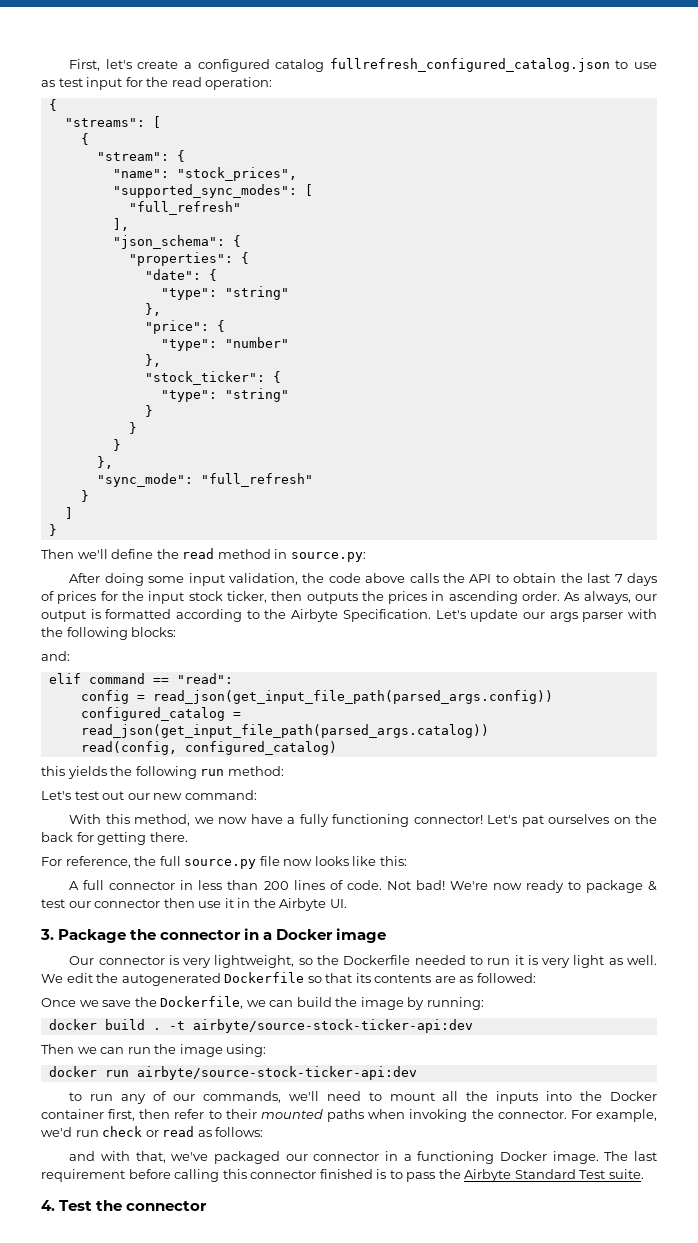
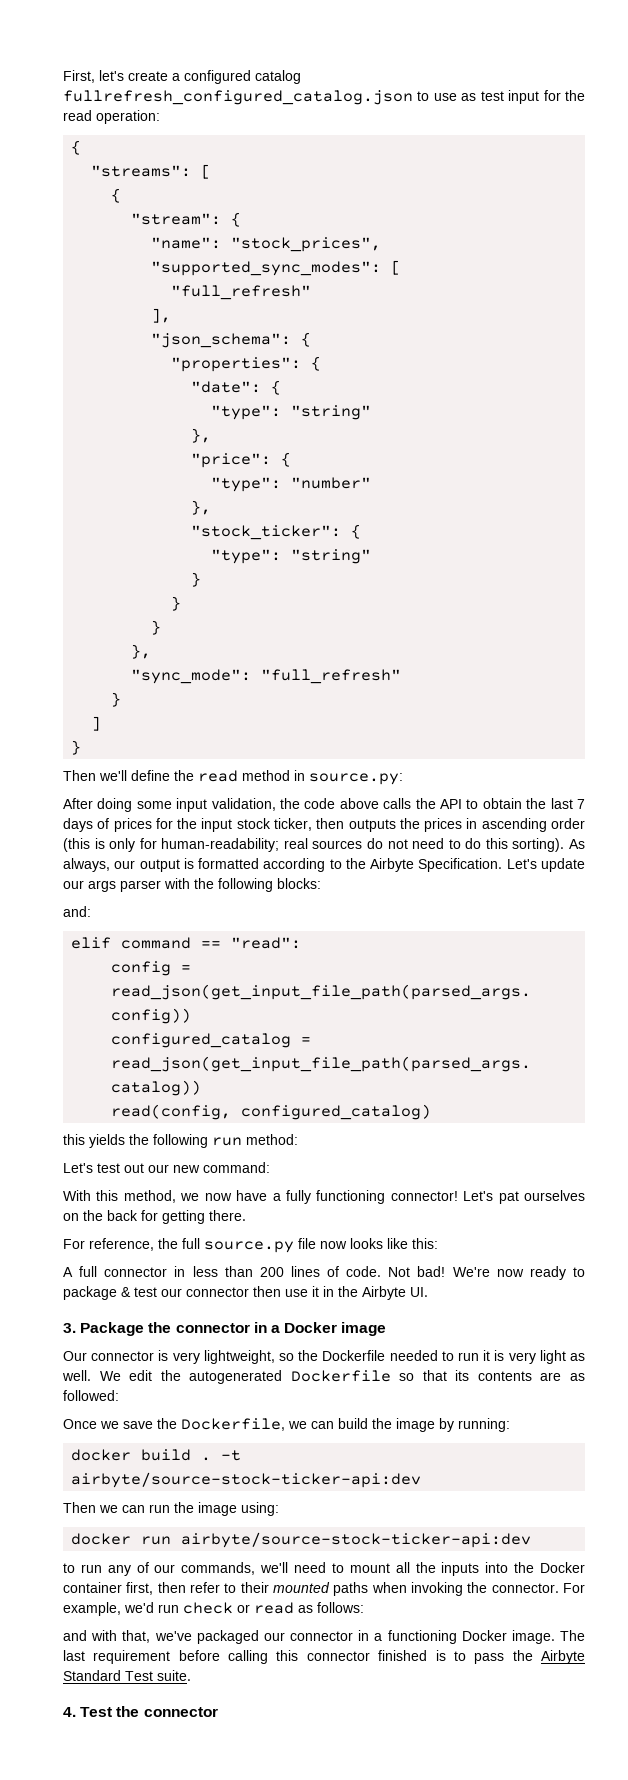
- After doing some input validation, the code above calls the API to obtain the last 7 days of prices for the input stock ticker, then outputs the prices in ascending order.
+ After doing some input validation, the code above calls the API to obtain the last 7 days of prices for the input stock ticker, then outputs the prices in ascending order (this is only for human-readability; real sources do not need to do this sorting).

